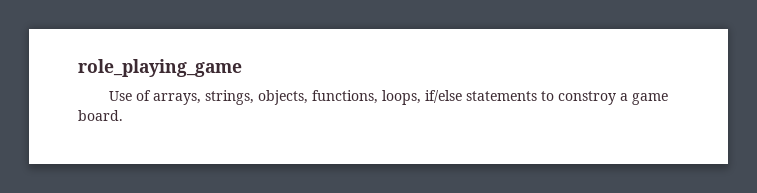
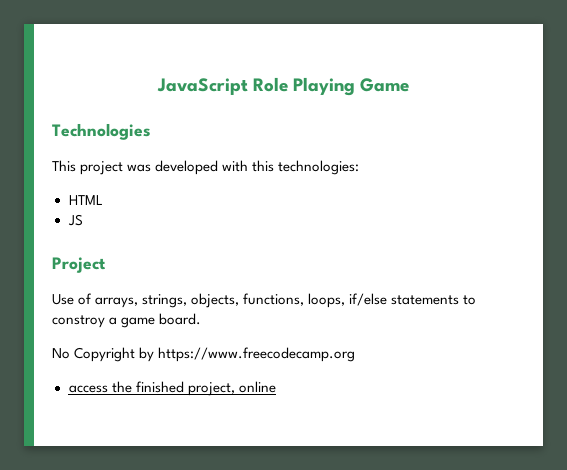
- role_playing_game
+ JavaScript Role Playing Game
+ Technologies
+ This project was developed with this technologies:
+ HTML
+ JS
+ Project
+ No Copyright by https://www.freecodecamp.org
+ access the finished project, online

